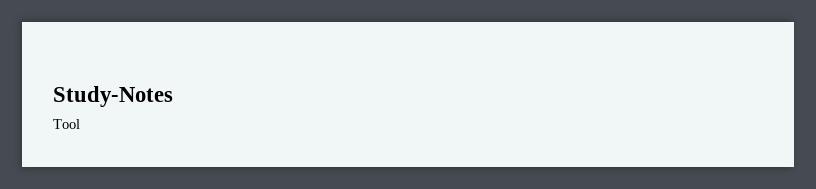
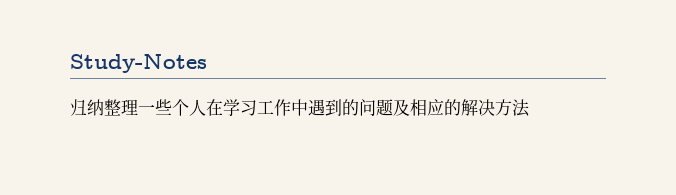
- Tool
+ 归纳整理一些个人在学习工作中遇到的问题及相应的解决方法

